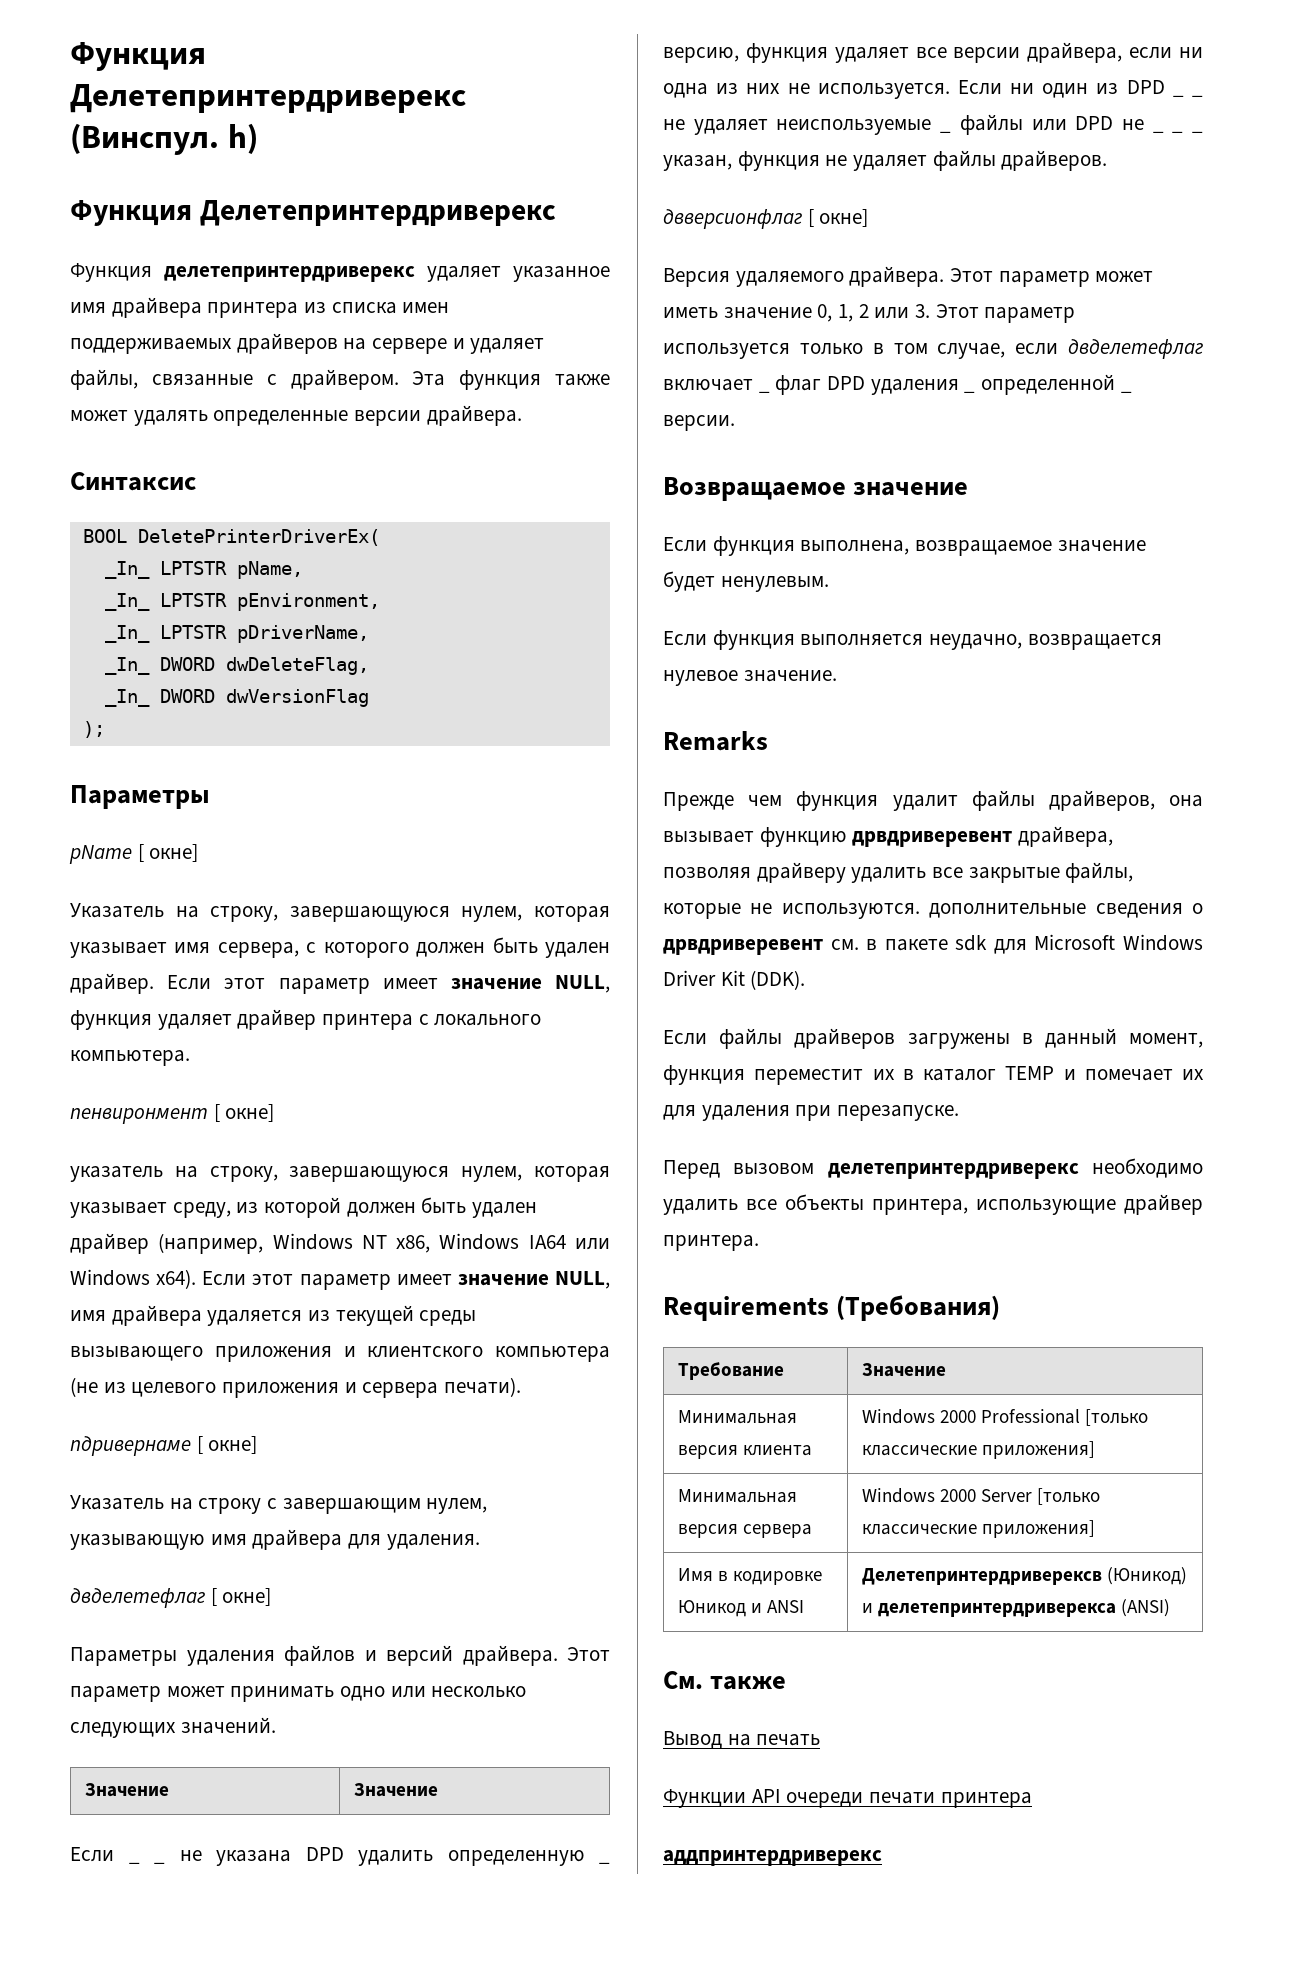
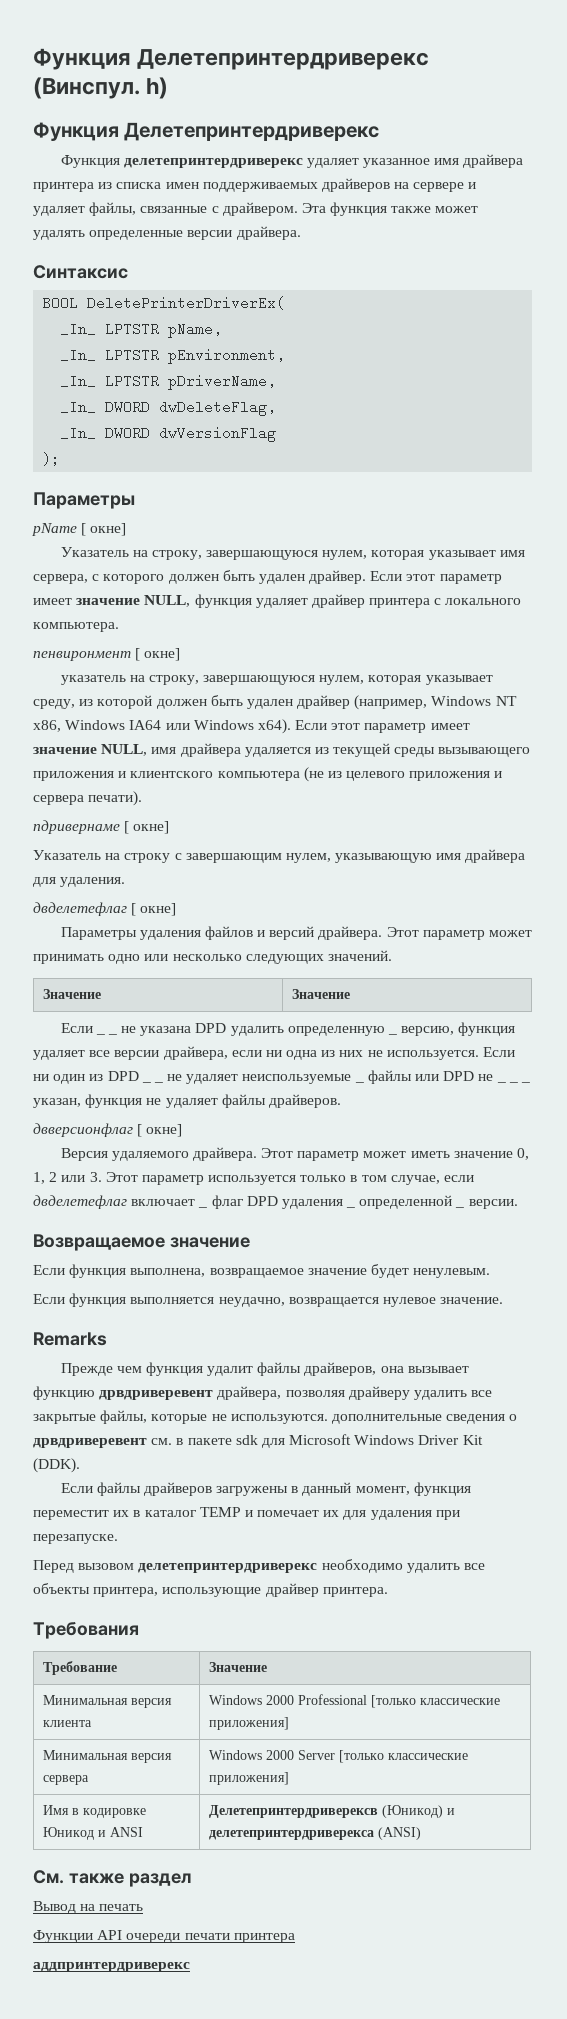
- Requirements (Требования)
+ Требования
- См. также
+ См. также раздел

